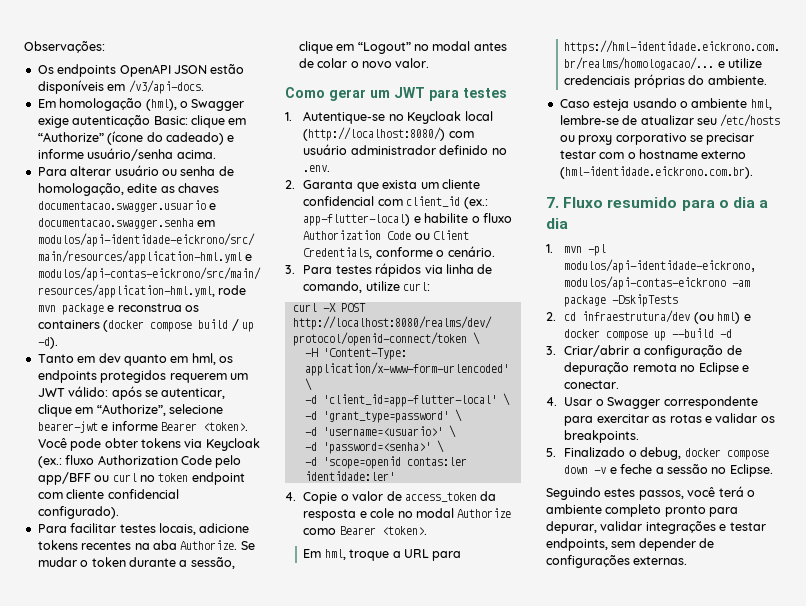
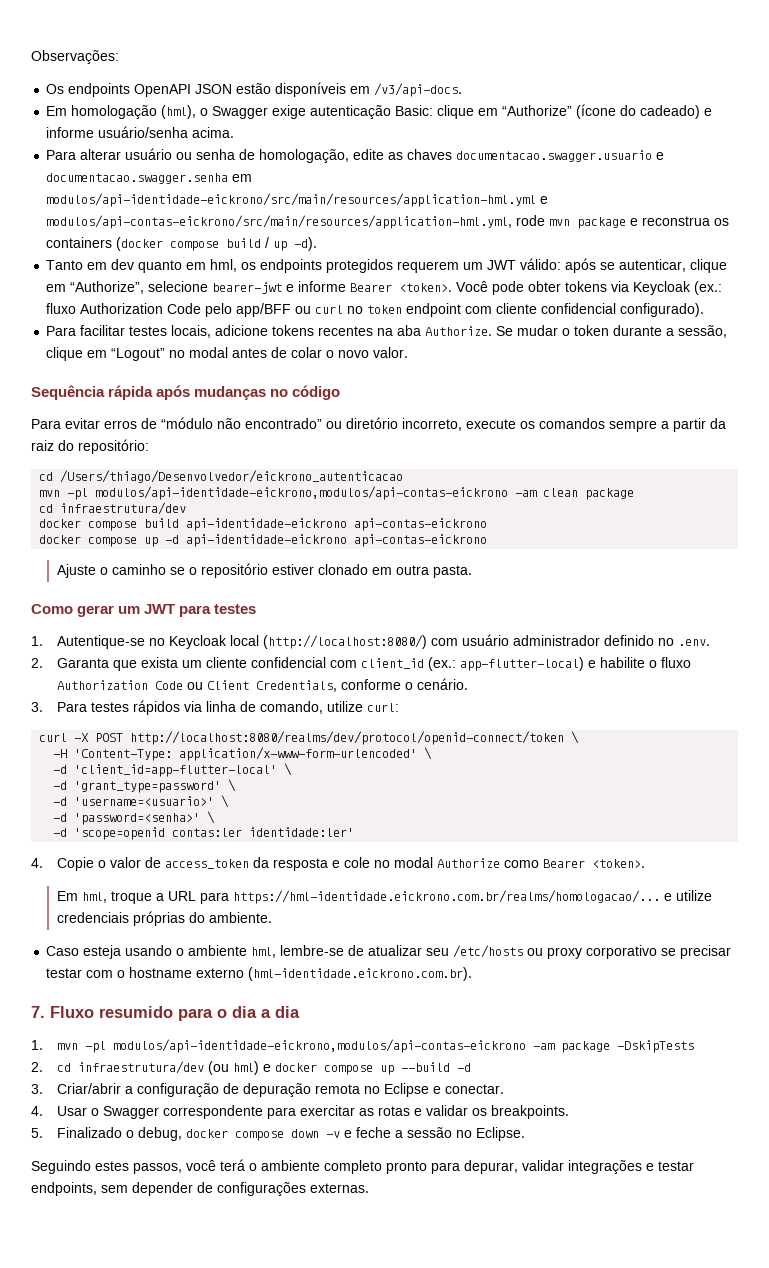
+ Sequência rápida após mudanças no código
+ Para evitar erros de “módulo não encontrado” ou diretório incorreto, execute os comandos sempre a partir da raiz do repositório:
+ cd /Users/thiago/Desenvolvedor/eickrono_autenticacao
+ mvn -pl modulos/api-identidade-eickrono,modulos/api-contas-eickrono -am clean package
+ cd infraestrutura/dev
+ docker compose build api-identidade-eickrono api-contas-eickrono
+ docker compose up -d api-identidade-eickrono api-contas-eickrono
+ Ajuste o caminho se o repositório estiver clonado em outra pasta.

